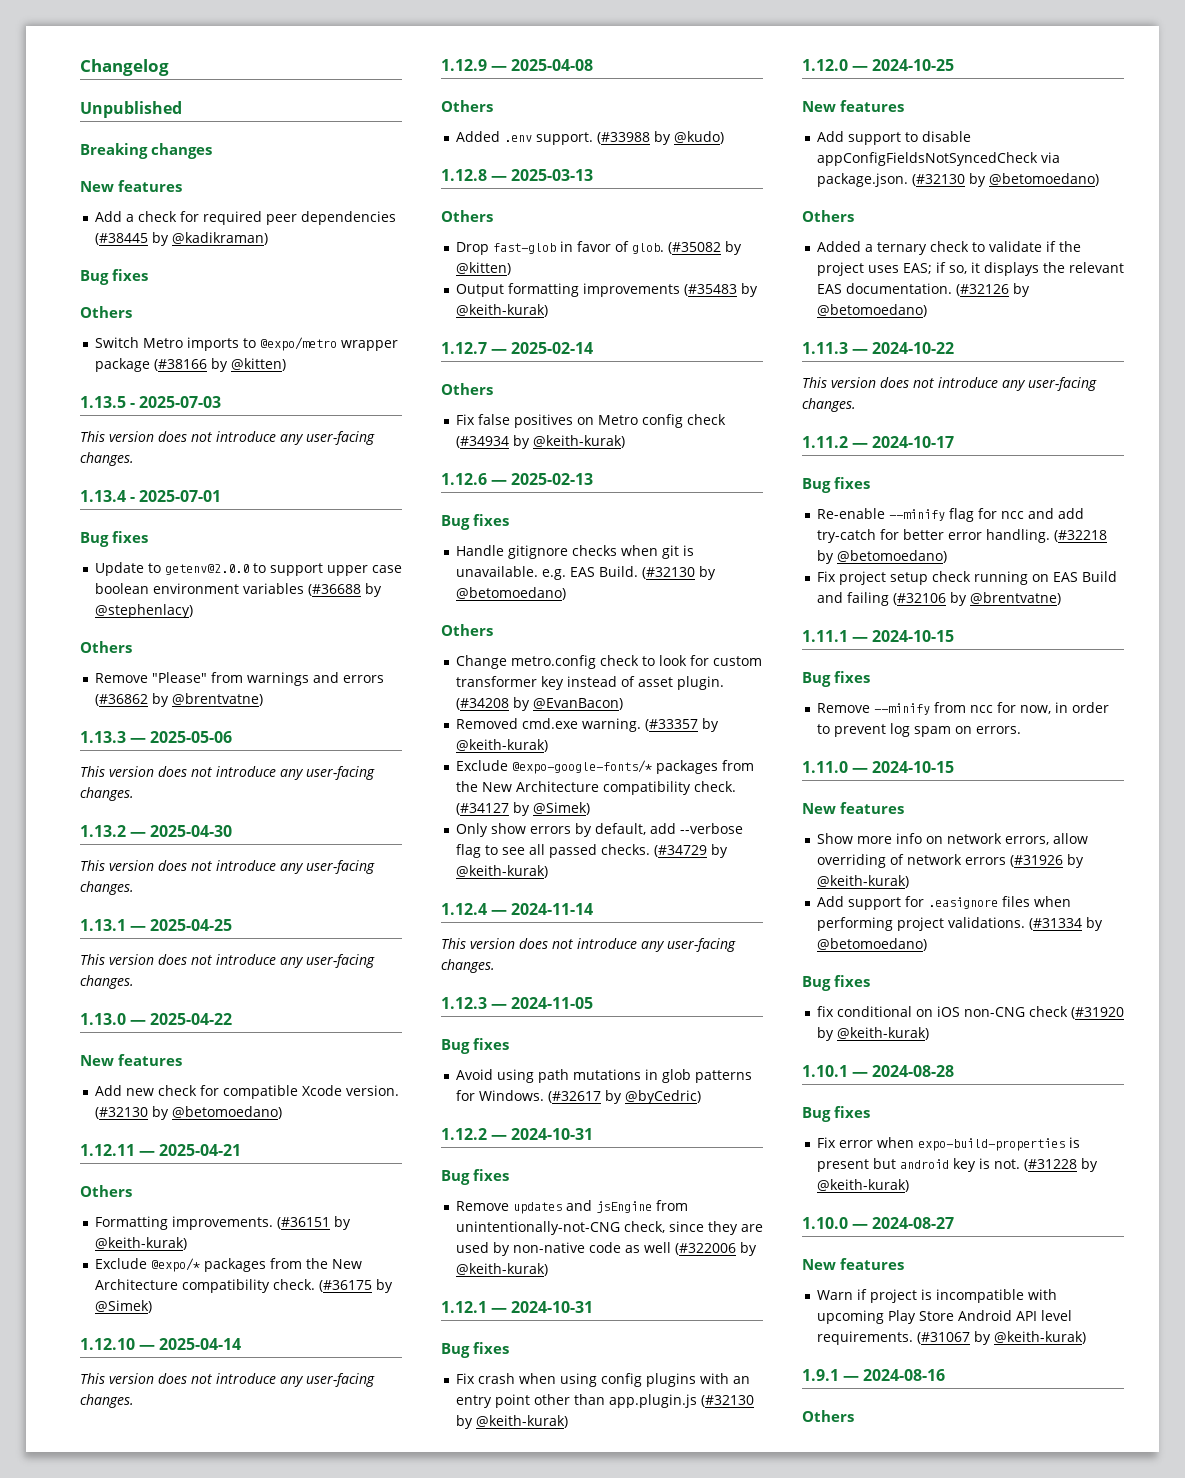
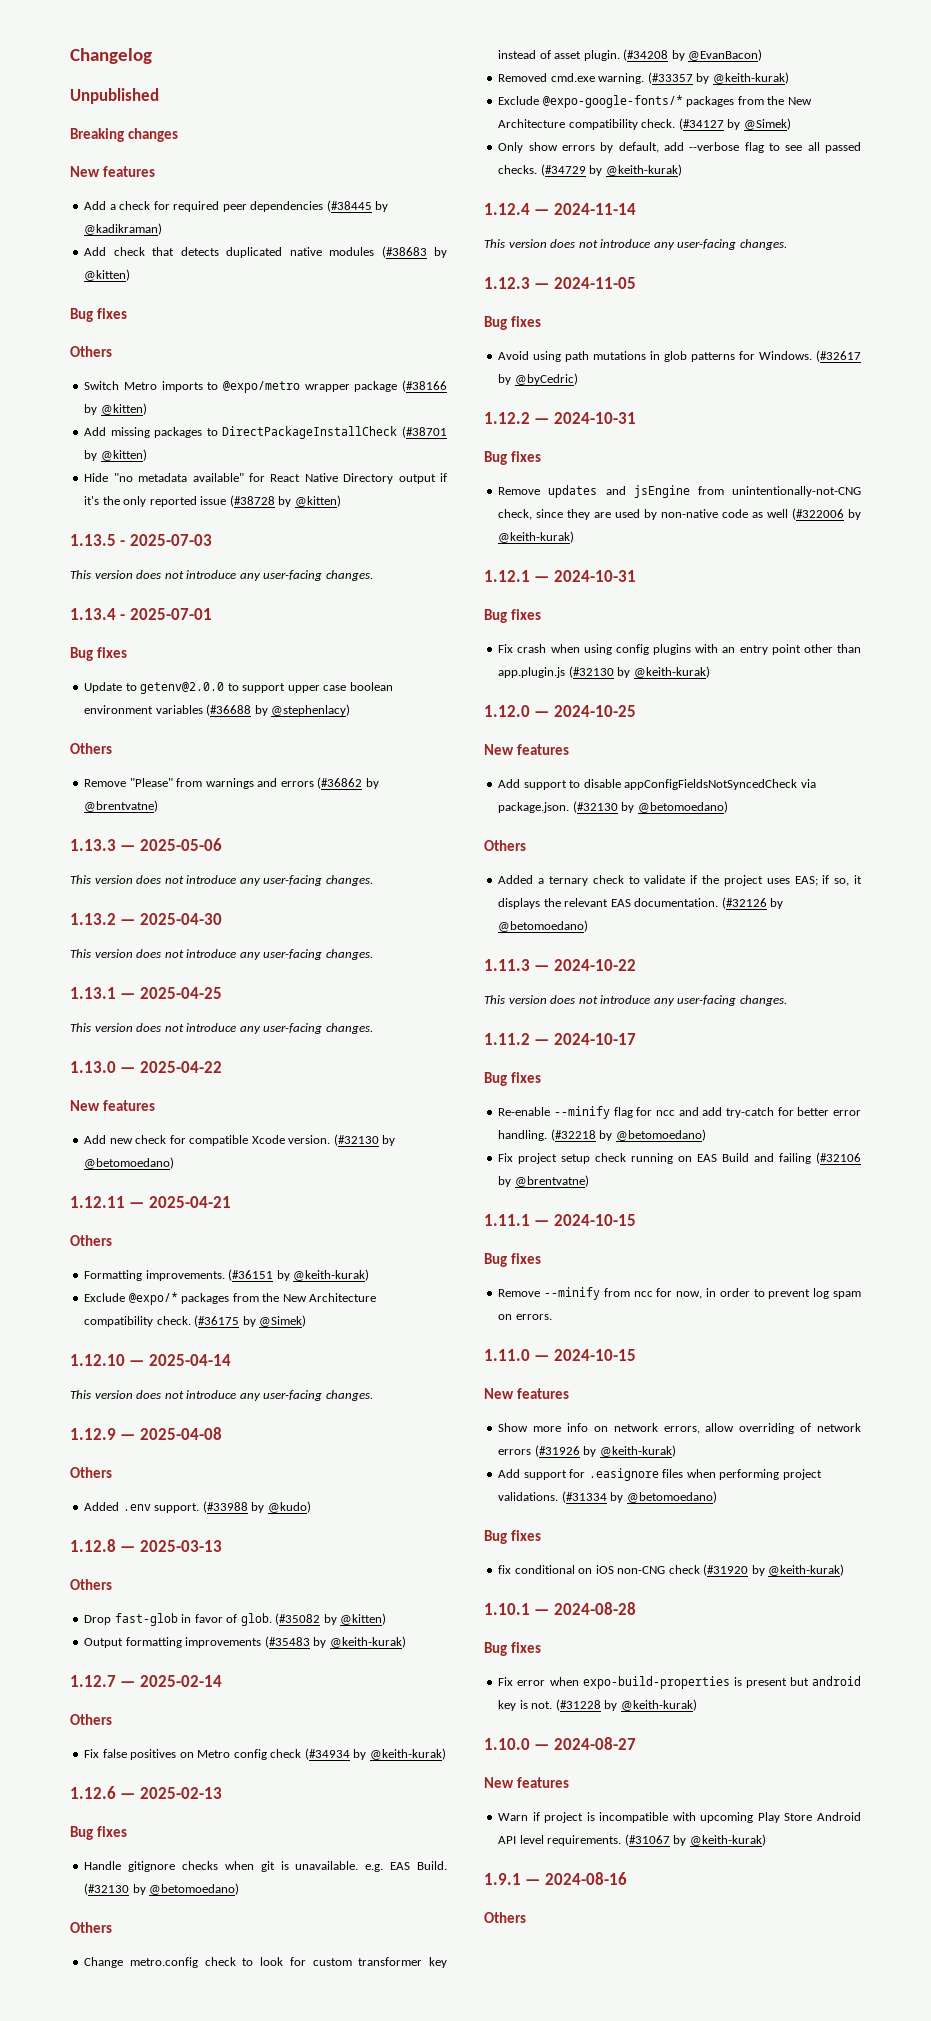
+ Add check that detects duplicated native modules (#38683 by @kitten)
+ Add missing packages to DirectPackageInstallCheck (#38701 by @kitten)
+ Hide "no metadata available" for React Native Directory output if it's the only reported issue (#38728 by @kitten)

